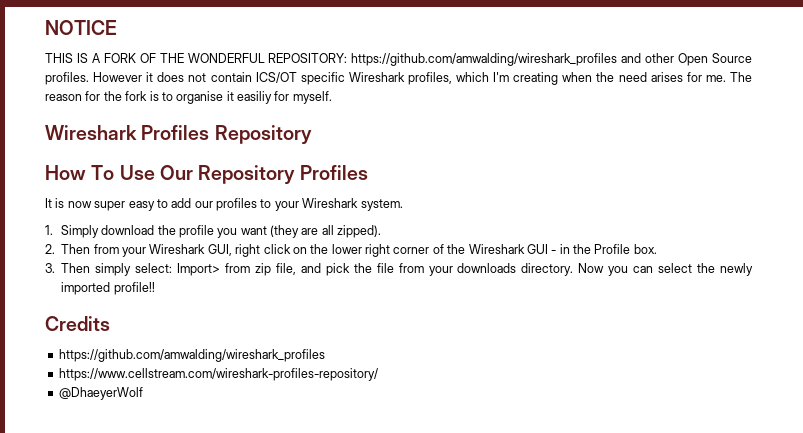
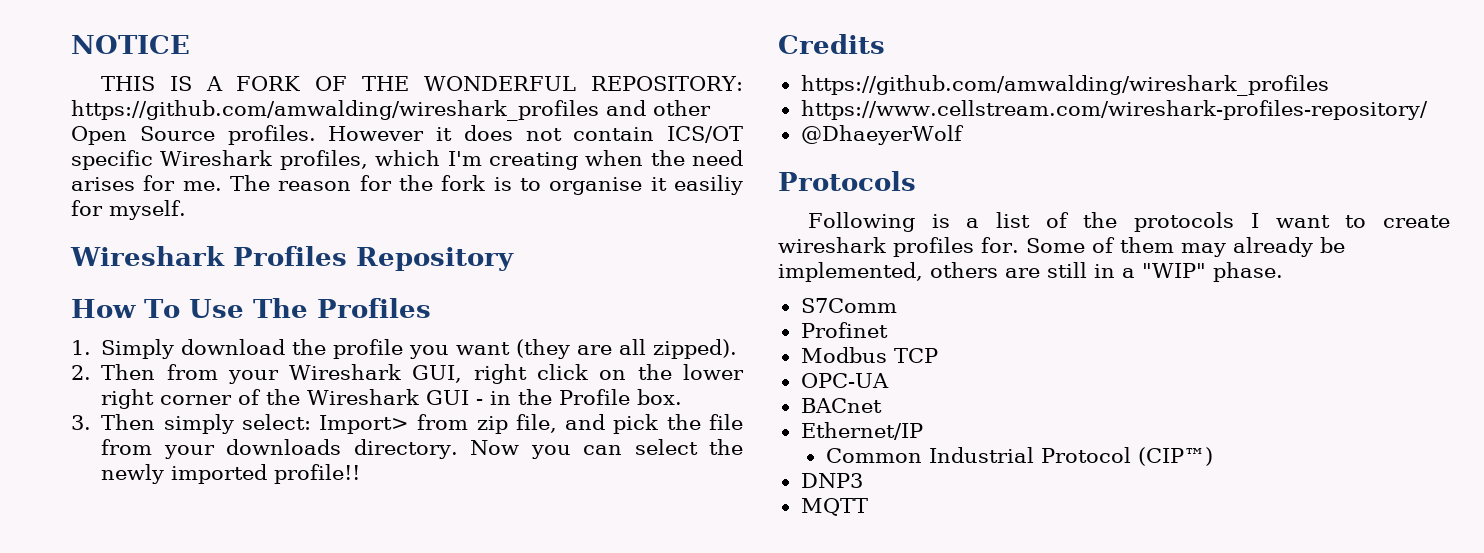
- How To Use Our Repository Profiles
- It is now super easy to add our profiles to your Wireshark system.
+ How To Use The Profiles
+ Protocols
+ Following is a list of the protocols I want to create wireshark profiles for. Some of them may already be implemented, others are still in a "WIP" phase.
+ S7Comm
+ Profinet
+ Modbus TCP
+ OPC-UA
+ BACnet
+ Ethernet/IP
+ Common Industrial Protocol (CIP™)
+ DNP3
+ MQTT

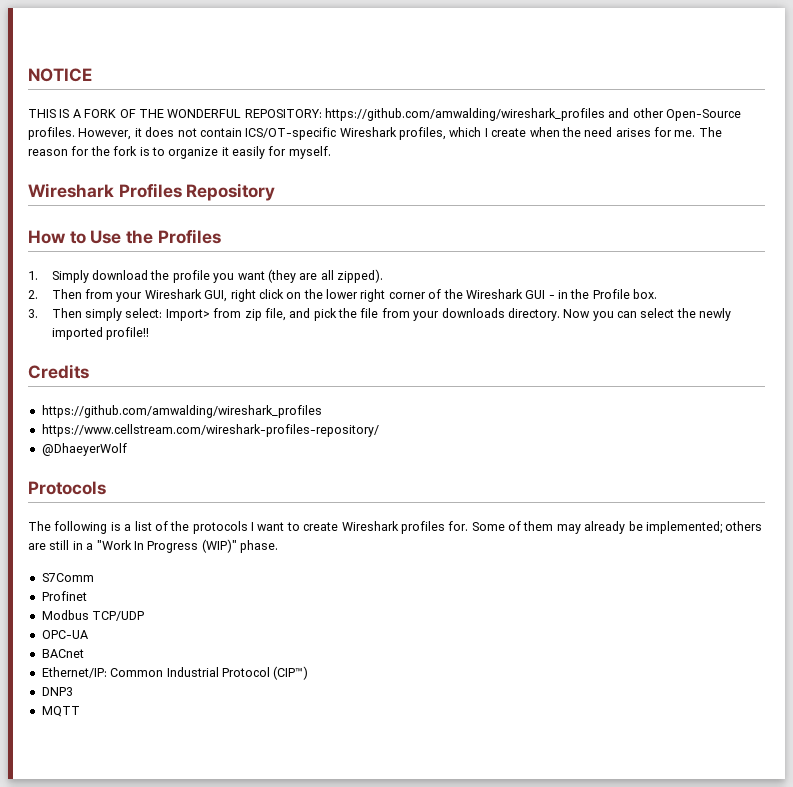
- THIS IS A FORK OF THE WONDERFUL REPOSITORY: https://github.com/amwalding/wireshark_profiles and other Open Source profiles. However it does not contain ICS/OT specific Wireshark profiles, which I'm creating when the need arises for me.
+ THIS IS A FORK OF THE WONDERFUL REPOSITORY: https://github.com/amwalding/wireshark_profiles and other Open-Source profiles. However, it does not contain ICS/OT-specific Wireshark profiles, which I create when the need arises for me.
- The reason for the fork is to organise it easiliy for myself.
+ The reason for the fork is to organize it easily for myself.
- How To Use The Profiles
+ How to Use the Profiles
- Following is a list of the protocols I want to create wireshark profiles for.
+ The following is a list of the protocols I want to create Wireshark profiles for.
- Some of them may already be implemented, others are still in a "WIP" phase.
+ Some of them may already be implemented; others are still in a "Work In Progress (WIP)" phase.
- Modbus TCP
+ Modbus TCP/UDP
- Ethernet/IP
- Common Industrial Protocol (CIP™)
+ Ethernet/IP: Common Industrial Protocol (CIP™)

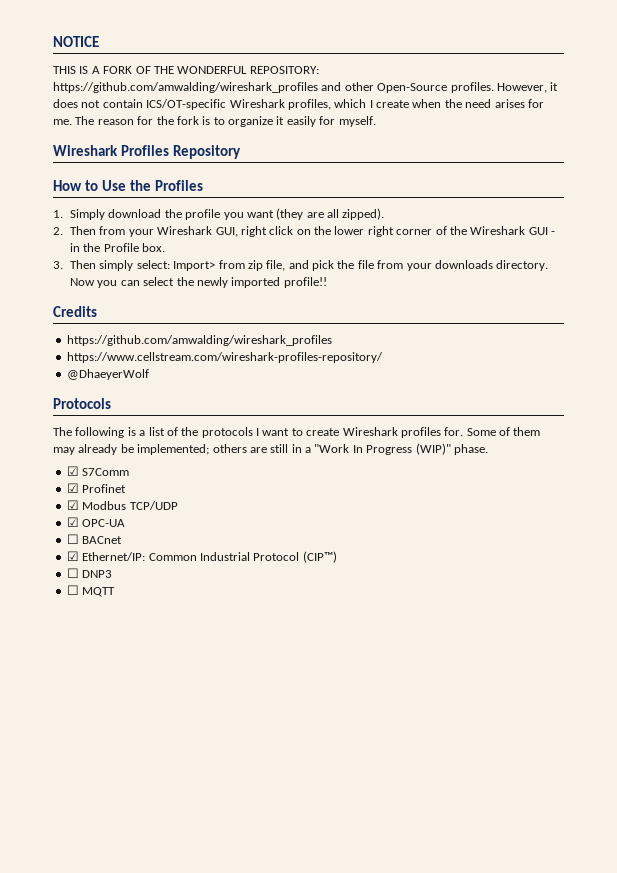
- S7Comm
+ ☑ S7Comm
- Profinet
+ ☑ Profinet
- Modbus TCP/UDP
+ ☑ Modbus TCP/UDP
- OPC-UA
+ ☑ OPC-UA
- BACnet
+ ☐ BACnet
- Ethernet/IP: Common Industrial Protocol (CIP™)
+ ☑ Ethernet/IP: Common Industrial Protocol (CIP™)
- DNP3
+ ☐ DNP3
- MQTT
+ ☐ MQTT

